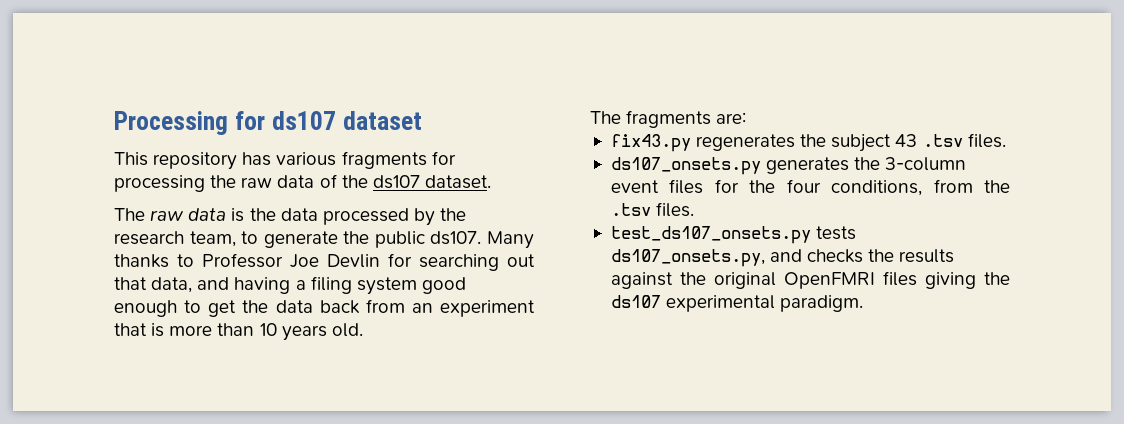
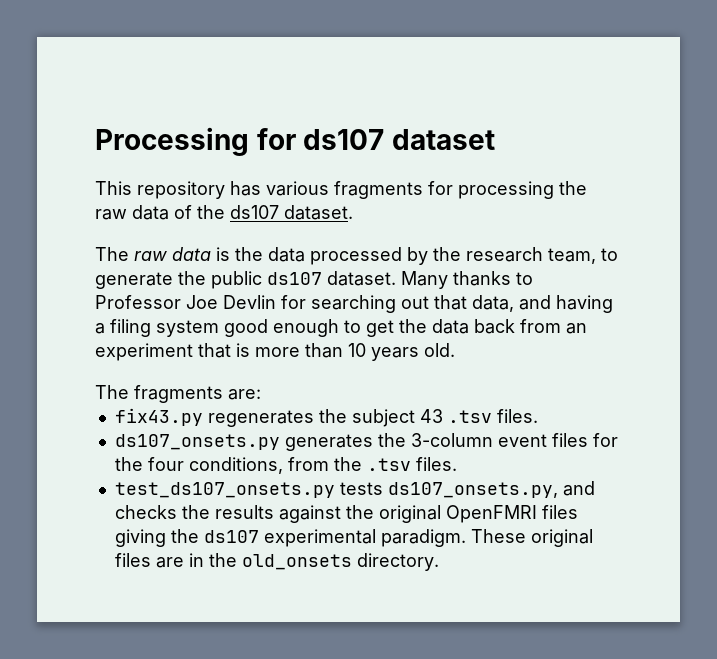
- The raw data is the data processed by the research team, to generate the public ds107.
+ The raw data is the data processed by the research team, to generate the public ds107 dataset.
+ These original files are in the old_onsets directory.

